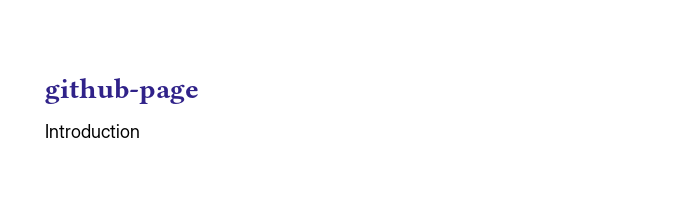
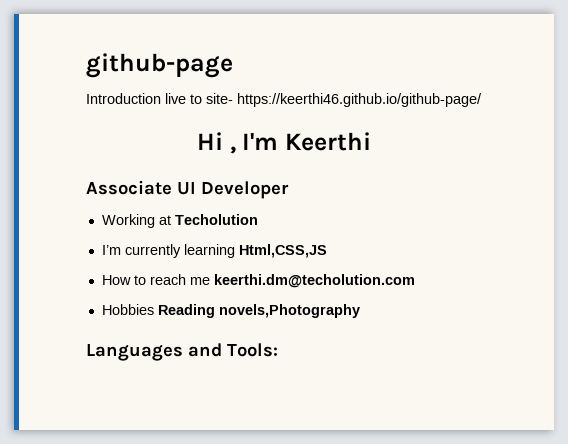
- Introduction
+ Introduction live to site- https://keerthi46.github.io/github-page/
+ Hi , I'm Keerthi
+ Associate UI Developer
+ Working at Techolution
+ I’m currently learning Html,CSS,JS
+ How to reach me keerthi.dm@techolution.com
+ Hobbies Reading novels,Photography
+ Languages and Tools:

